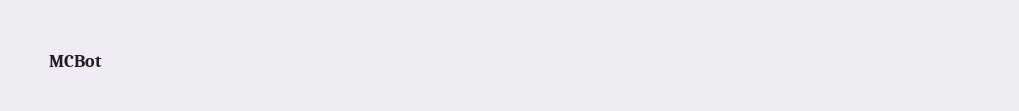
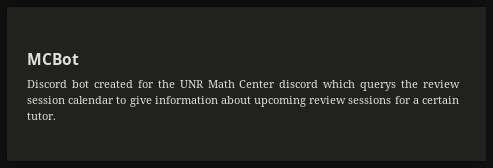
+ Discord bot created for the UNR Math Center discord which querys the review session calendar to give information about upcoming review sessions for a certain tutor.

